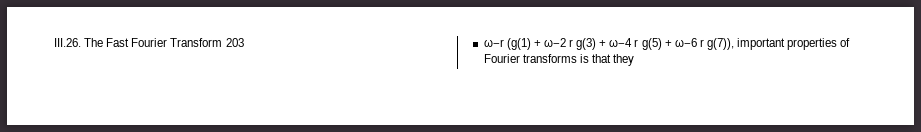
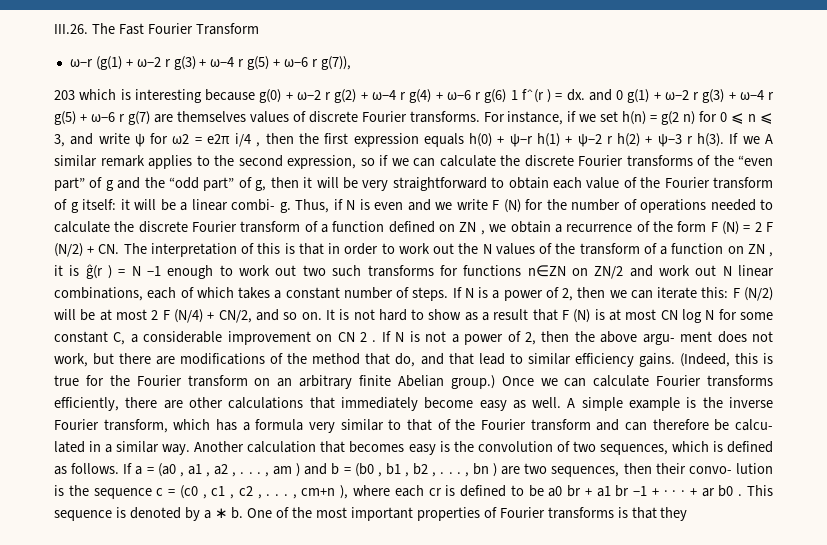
- III.26. The Fast Fourier Transform 203
+ III.26. The Fast Fourier Transform
- ω−r (g(1) + ω−2 r g(3) + ω−4 r g(5) + ω−6 r g(7)), important properties of Fourier transforms is that they
+ ω−r (g(1) + ω−2 r g(3) + ω−4 r g(5) + ω−6 r g(7)),
+ 203 which is interesting because g(0) + ω−2 r g(2) + ω−4 r g(4) + ω−6 r g(6) 1 fˆ(r ) = dx. and 0 g(1) + ω−2 r g(3) + ω−4 r g(5) + ω−6 r g(7) are themselves values of discrete Fourier transforms. For instance, if we set h(n) = g(2 n) for 0 ⩽ n ⩽ 3, and write ψ for ω2 = e2π i/4 , then the first expression equals h(0) + ψ−r h(1) + ψ−2 r h(2) + ψ−3 r h(3). If we A similar remark applies to the second expression, so if we can calculate the discrete Fourier transforms of the “even part” of g and the “odd part” of g, then it will be very straightforward to obtain each value of the Fourier transform of g itself: it will be a linear combi- g. Thus, if N is even and we write F (N) for the number of operations needed to calculate the discrete Fourier transform of a function defined on ZN , we obtain a recurrence of the form F (N) = 2 F (N/2) + CN. The interpretation of this is that in order to work out the N values of the transform of a function on ZN , it is ĝ(r ) = N −1 enough to work out two such transforms for functions n∈ZN on ZN/2 and work out N linear combinations, each of which takes a constant number of steps. If N is a power of 2, then we can iterate this: F (N/2) will be at most 2 F (N/4) + CN/2, and so on. It is not hard to show as a result that F (N) is at most CN log N for some constant C, a considerable improvement on CN 2 . If N is not a power of 2, then the above argu- ment does not work, but there are modifications of the method that do, and that lead to similar efficiency gains. (Indeed, this is true for the Fourier transform on an arbitrary finite Abelian group.) Once we can calculate Fourier transforms efficiently, there are other calculations that immediately become easy as well. A simple example is the inverse Fourier transform, which has a formula very similar to that of the Fourier transform and can therefore be calcu- lated in a similar way. Another calculation that becomes easy is the convolution of two sequences, which is defined as follows. If a = (a0 , a1 , a2 , . . . , am ) and b = (b0 , b1 , b2 , . . . , bn ) are two sequences, then their convo- lution is the sequence c = (c0 , c1 , c2 , . . . , cm+n ), where each cr is defined to be a0 br + a1 br −1 + · · · + ar b0 . This sequence is denoted by a ∗ b. One of the most important properties of Fourier transforms is that they

